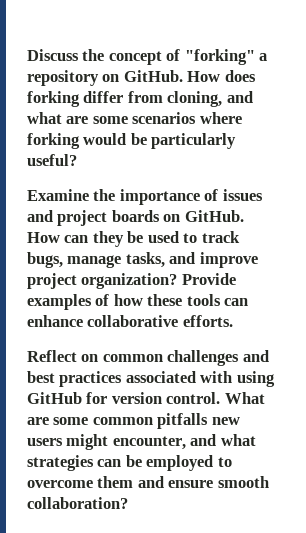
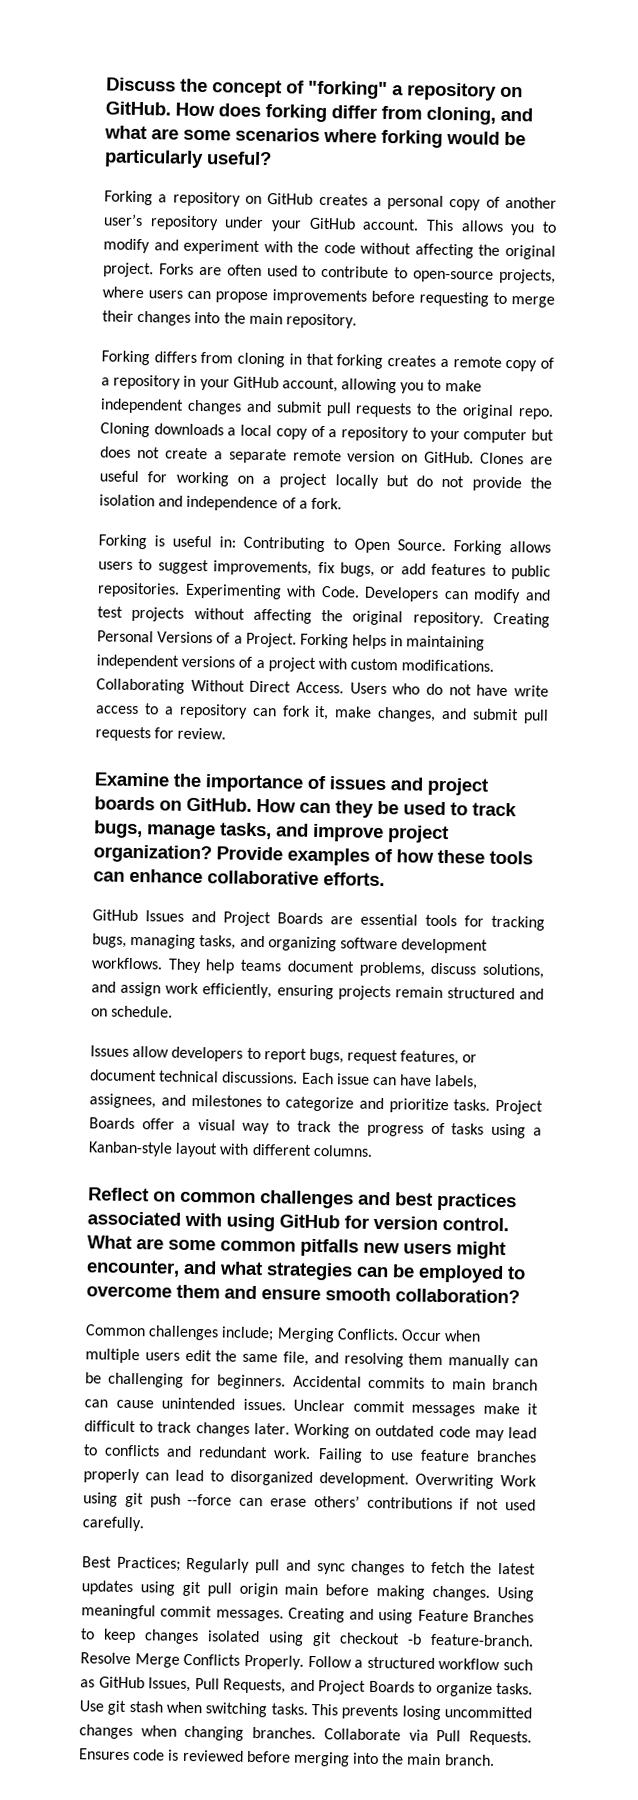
+ Forking a repository on GitHub creates a personal copy of another user’s repository under your GitHub account. This allows you to modify and experiment with the code without affecting the original project. Forks are often used to contribute to open-source projects, where users can propose improvements before requesting to merge their changes into the main repository.
+ Forking differs from cloning in that forking creates a remote copy of a repository in your GitHub account, allowing you to make independent changes and submit pull requests to the original repo. Cloning downloads a local copy of a repository to your computer but does not create a separate remote version on GitHub. Clones are useful for working on a project locally but do not provide the isolation and independence of a fork.
+ Forking is useful in: Contributing to Open Source. Forking allows users to suggest improvements, fix bugs, or add features to public repositories. Experimenting with Code. Developers can modify and test projects without affecting the original repository. Creating Personal Versions of a Project. Forking helps in maintaining independent versions of a project with custom modifications. Collaborating Without Direct Access. Users who do not have write access to a repository can fork it, make changes, and submit pull requests for review.
+ GitHub Issues and Project Boards are essential tools for tracking bugs, managing tasks, and organizing software development workflows. They help teams document problems, discuss solutions, and assign work efficiently, ensuring projects remain structured and on schedule.
+ Issues allow developers to report bugs, request features, or document technical discussions. Each issue can have labels, assignees, and milestones to categorize and prioritize tasks. Project Boards offer a visual way to track the progress of tasks using a Kanban-style layout with different columns.
+ Common challenges include; Merging Conflicts. Occur when multiple users edit the same file, and resolving them manually can be challenging for beginners. Accidental commits to main branch can cause unintended issues. Unclear commit messages make it difficult to track changes later. Working on outdated code may lead to conflicts and redundant work. Failing to use feature branches properly can lead to disorganized development. Overwriting Work using git push --force can erase others’ contributions if not used carefully.
+ Best Practices; Regularly pull and sync changes to fetch the latest updates using git pull origin main before making changes. Using meaningful commit messages. Creating and using Feature Branches to keep changes isolated using git checkout -b feature-branch. Resolve Merge Conflicts Properly. Follow a structured workflow such as GitHub Issues, Pull Requests, and Project Boards to organize tasks. Use git stash when switching tasks. This prevents losing uncommitted changes when changing branches. Collaborate via Pull Requests. Ensures code is reviewed before merging into the main branch.

